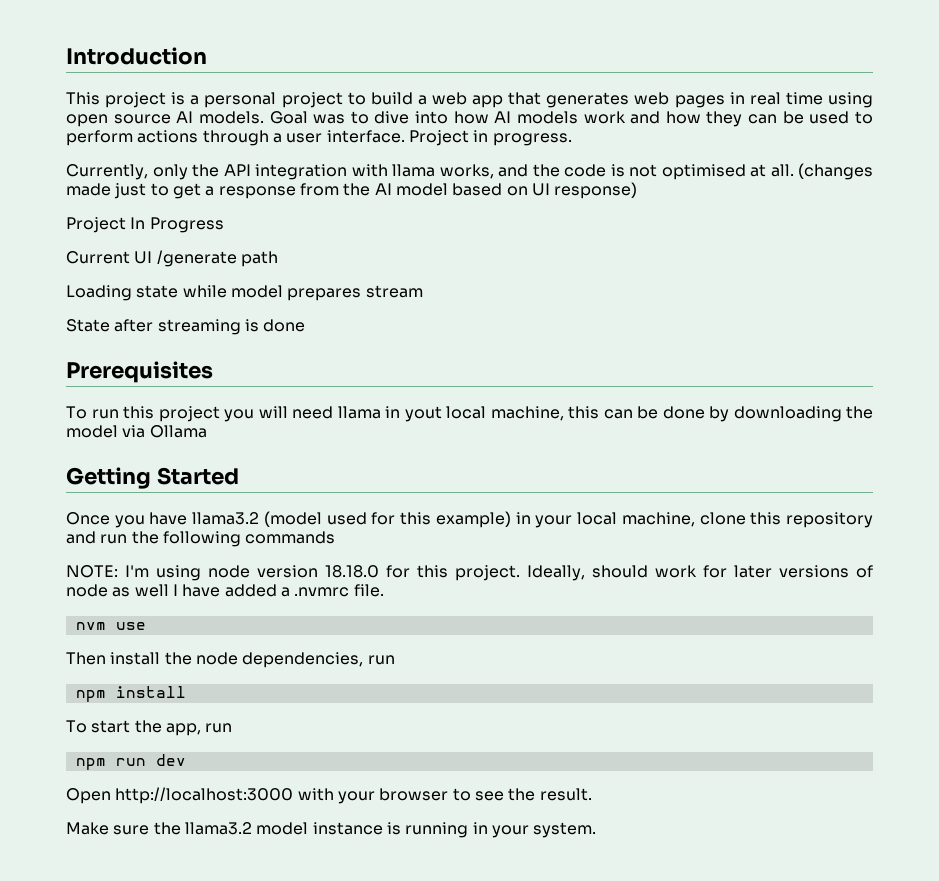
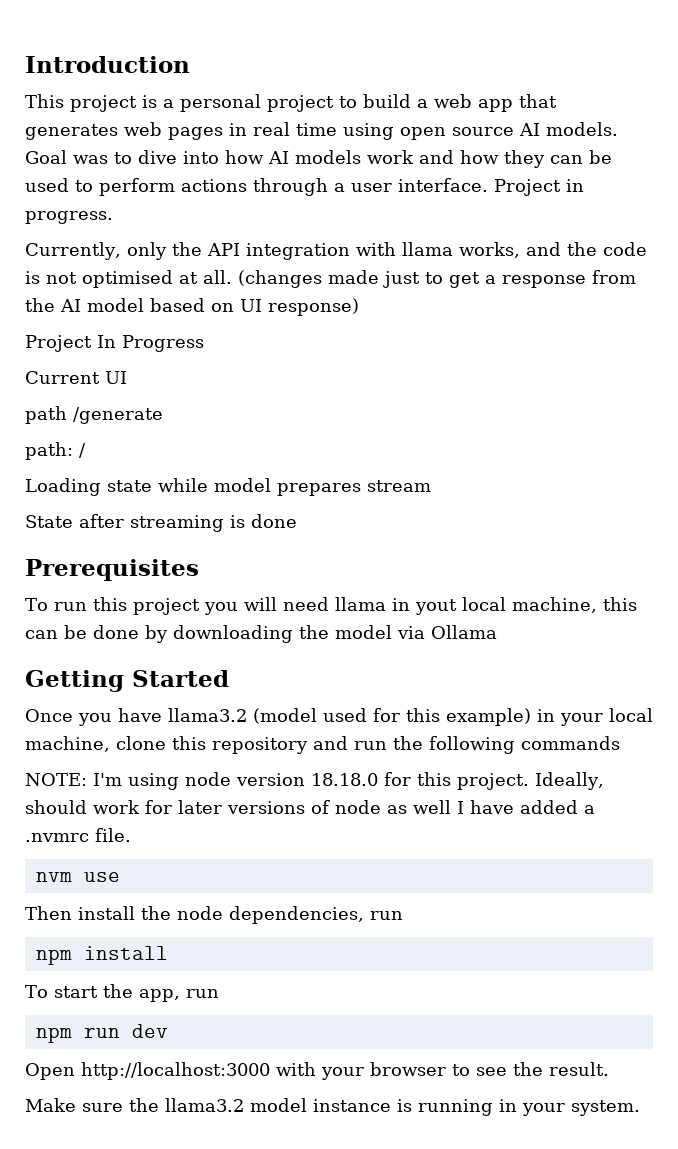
- Current UI /generate path
+ Current UI
+ path /generate
+ path: /

